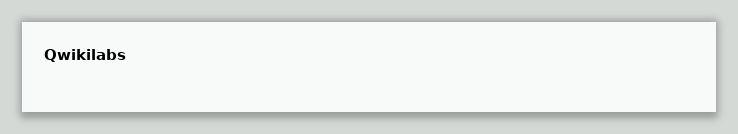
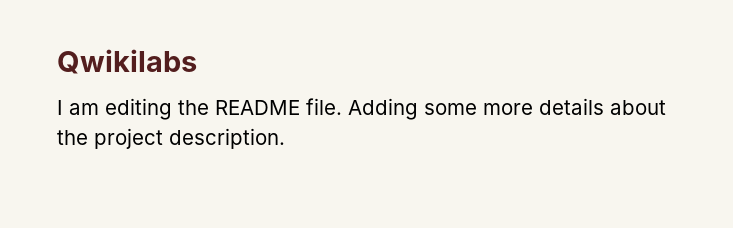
+ I am editing the README file. Adding some more details about the project description.

